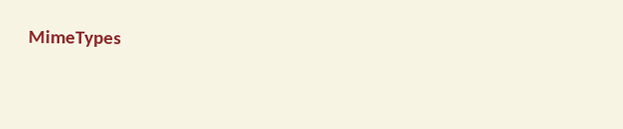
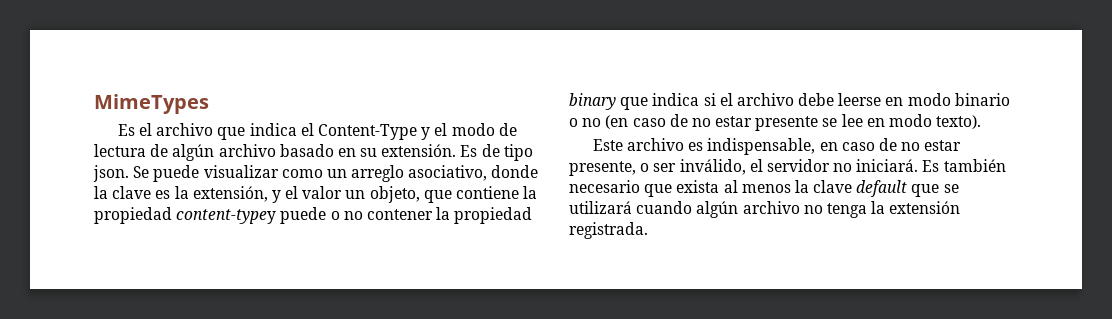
+ Es el archivo que indica el Content-Type y el modo de lectura de algún archivo basado en su extensión. Es de tipo json. Se puede visualizar como un arreglo asociativo, donde la clave es la extensión, y el valor un objeto, que contiene la propiedad content-typey puede o no contener la propiedad binary que indica si el archivo debe leerse en modo binario o no (en caso de no estar presente se lee en modo texto).
+ Este archivo es indispensable, en caso de no estar presente, o ser inválido, el servidor no iniciará. Es también necesario que exista al menos la clave default que se utilizará cuando algún archivo no tenga la extensión registrada.

